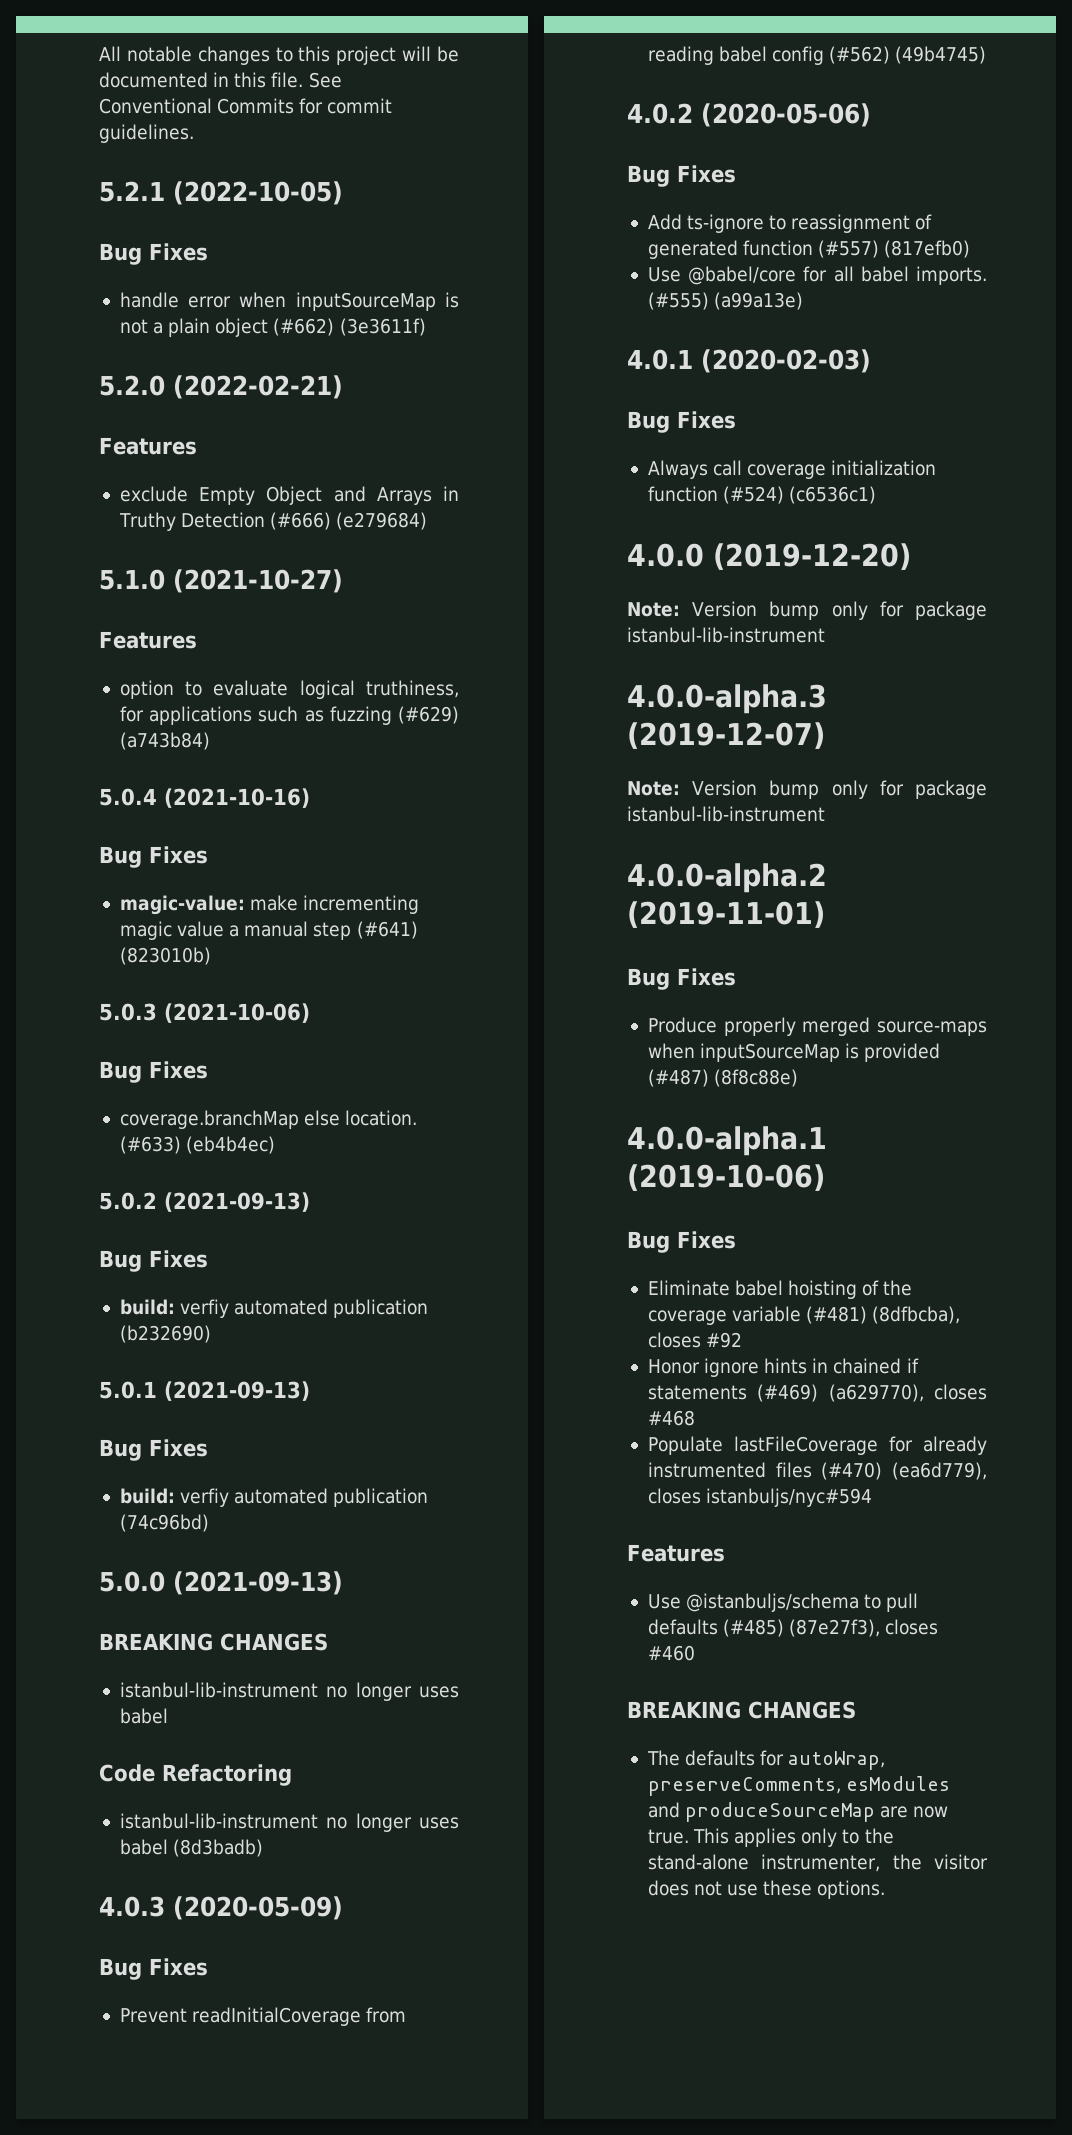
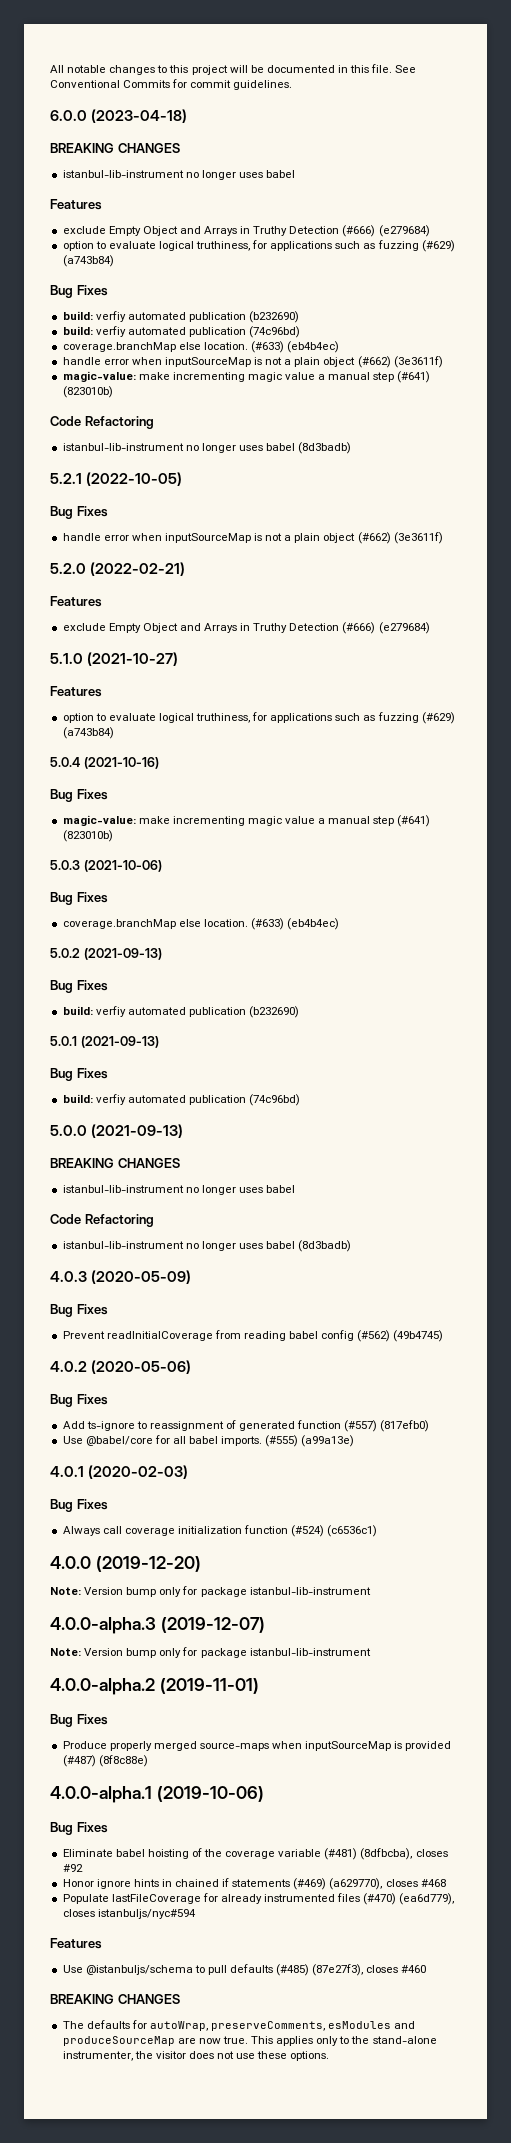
+ 6.0.0 (2023-04-18)
+ BREAKING CHANGES
+ istanbul-lib-instrument no longer uses babel
+ Features
+ exclude Empty Object and Arrays in Truthy Detection (#666) (e279684)
+ option to evaluate logical truthiness, for applications such as fuzzing (#629) (a743b84)
+ Bug Fixes
+ build: verfiy automated publication (b232690)
+ build: verfiy automated publication (74c96bd)
+ coverage.branchMap else location. (#633) (eb4b4ec)
+ handle error when inputSourceMap is not a plain object (#662) (3e3611f)
+ magic-value: make incrementing magic value a manual step (#641) (823010b)
+ Code Refactoring
+ istanbul-lib-instrument no longer uses babel (8d3badb)

